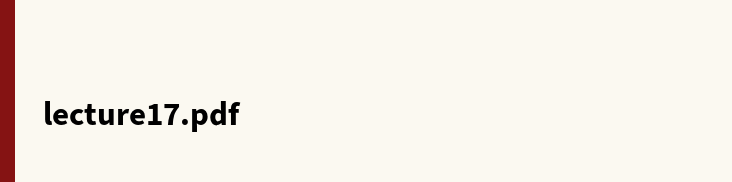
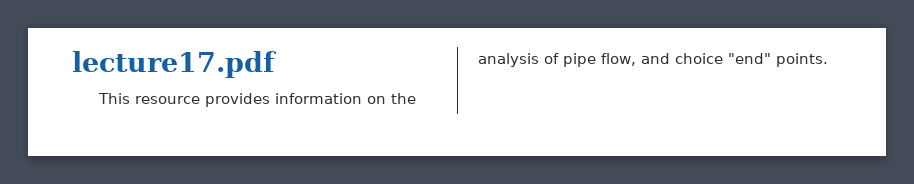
+ This resource provides information on the analysis of pipe flow, and choice "end" points.

